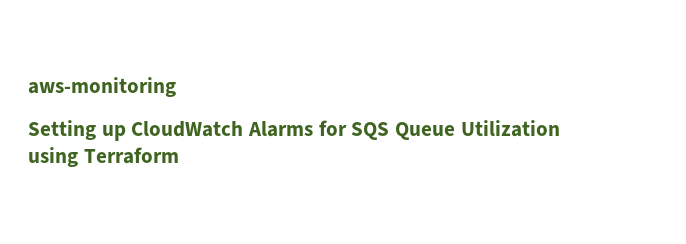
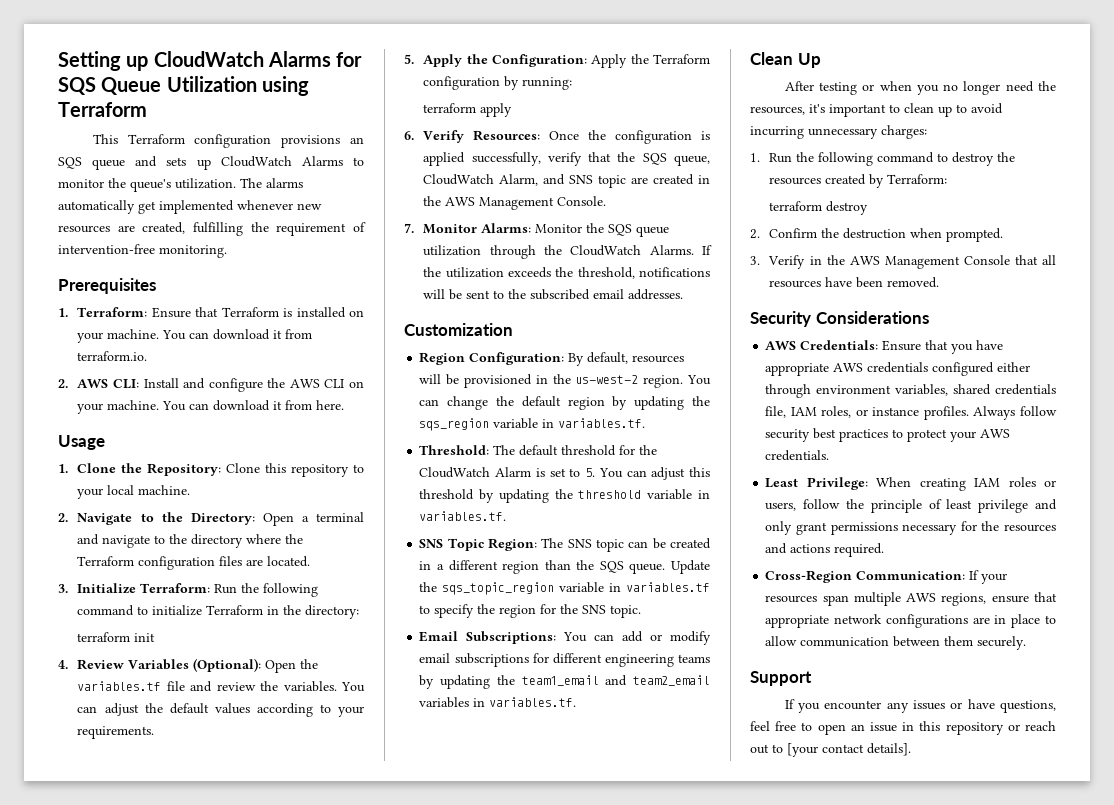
- aws-monitoring
+ This Terraform configuration provisions an SQS queue and sets up CloudWatch Alarms to monitor the queue's utilization. The alarms automatically get implemented whenever new resources are created, fulfilling the requirement of intervention-free monitoring.
+ Prerequisites
+ 1. Terraform: Ensure that Terraform is installed on your machine. You can download it from terraform.io.
+ 2. AWS CLI: Install and configure the AWS CLI on your machine. You can download it from here.
+ Usage
+ 1. Clone the Repository: Clone this repository to your local machine.
+ 2. Navigate to the Directory: Open a terminal and navigate to the directory where the Terraform configuration files are located.
+ 3. Initialize Terraform: Run the following command to initialize Terraform in the directory:
+ terraform init
+ 4. Review Variables (Optional): Open the variables.tf file and review the variables. You can adjust the default values according to your requirements.
+ 5. Apply the Configuration: Apply the Terraform configuration by running:
+ terraform apply
+ 6. Verify Resources: Once the configuration is applied successfully, verify that the SQS queue, CloudWatch Alarm, and SNS topic are created in the AWS Management Console.
+ 7. Monitor Alarms: Monitor the SQS queue utilization through the CloudWatch Alarms. If the utilization exceeds the threshold, notifications will be sent to the subscribed email addresses.
+ Customization
+ Region Configuration: By default, resources will be provisioned in the us-west-2 region. You can change the default region by updating the sqs_region variable in variables.tf.
+ Threshold: The default threshold for the CloudWatch Alarm is set to 5. You can adjust this threshold by updating the threshold variable in variables.tf.
+ SNS Topic Region: The SNS topic can be created in a different region than the SQS queue. Update the sqs_topic_region variable in variables.tf to specify the region for the SNS topic.
+ Email Subscriptions: You can add or modify email subscriptions for different engineering teams by updating the team1_email and team2_email variables in variables.tf.
+ Clean Up
+ After testing or when you no longer need the resources, it's important to clean up to avoid incurring unnecessary charges:
+ 1. Run the following command to destroy the resources created by Terraform:
+ terraform destroy
+ 2. Confirm the destruction when prompted.
+ 3. Verify in the AWS Management Console that all resources have been removed.
+ Security Considerations
+ AWS Credentials: Ensure that you have appropriate AWS credentials configured either through environment variables, shared credentials file, IAM roles, or instance profiles. Always follow security best practices to protect your AWS credentials.
+ Least Privilege: When creating IAM roles or users, follow the principle of least privilege and only grant permissions necessary for the resources and actions required.
+ Cross-Region Communication: If your resources span multiple AWS regions, ensure that appropriate network configurations are in place to allow communication between them securely.
+ Support
+ If you encounter any issues or have questions, feel free to open an issue in this repository or reach out to [your contact details].

